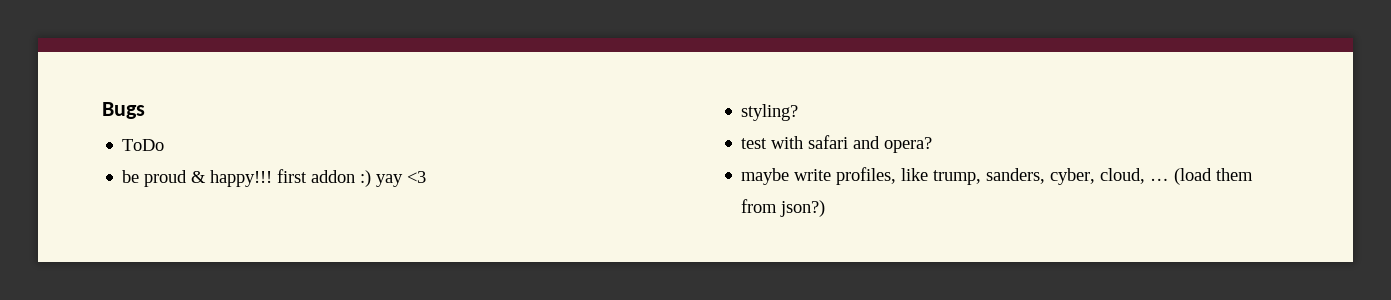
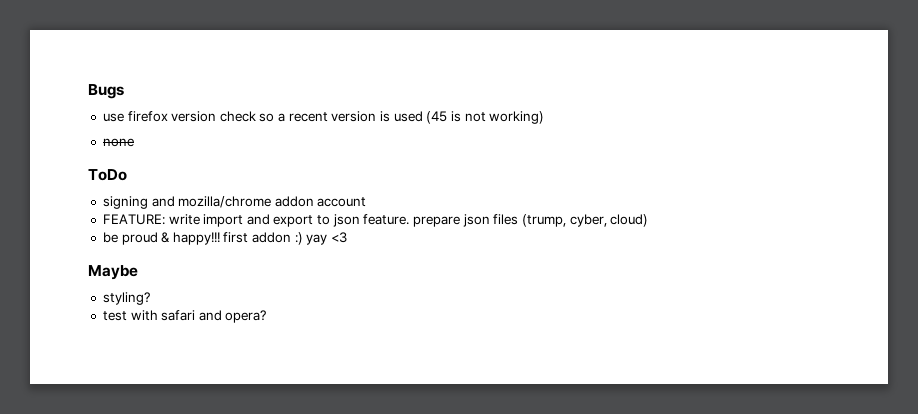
+ use firefox version check so a recent version is used (45 is not working)
+ none
  ToDo
+ signing and mozilla/chrome addon account
+ FEATURE: write import and export to json feature. prepare json files (trump, cyber, cloud)
+ Maybe
- maybe write profiles, like trump, sanders, cyber, cloud, … (load them from json?)

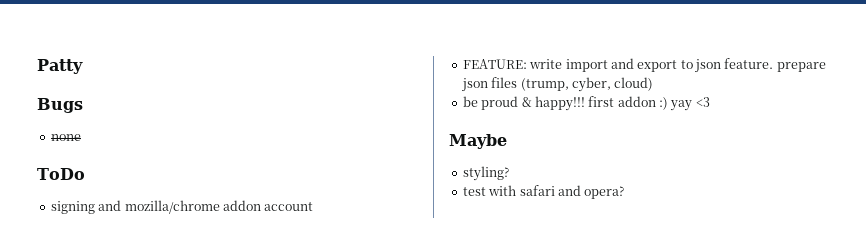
+ Patty
- use firefox version check so a recent version is used (45 is not working)

